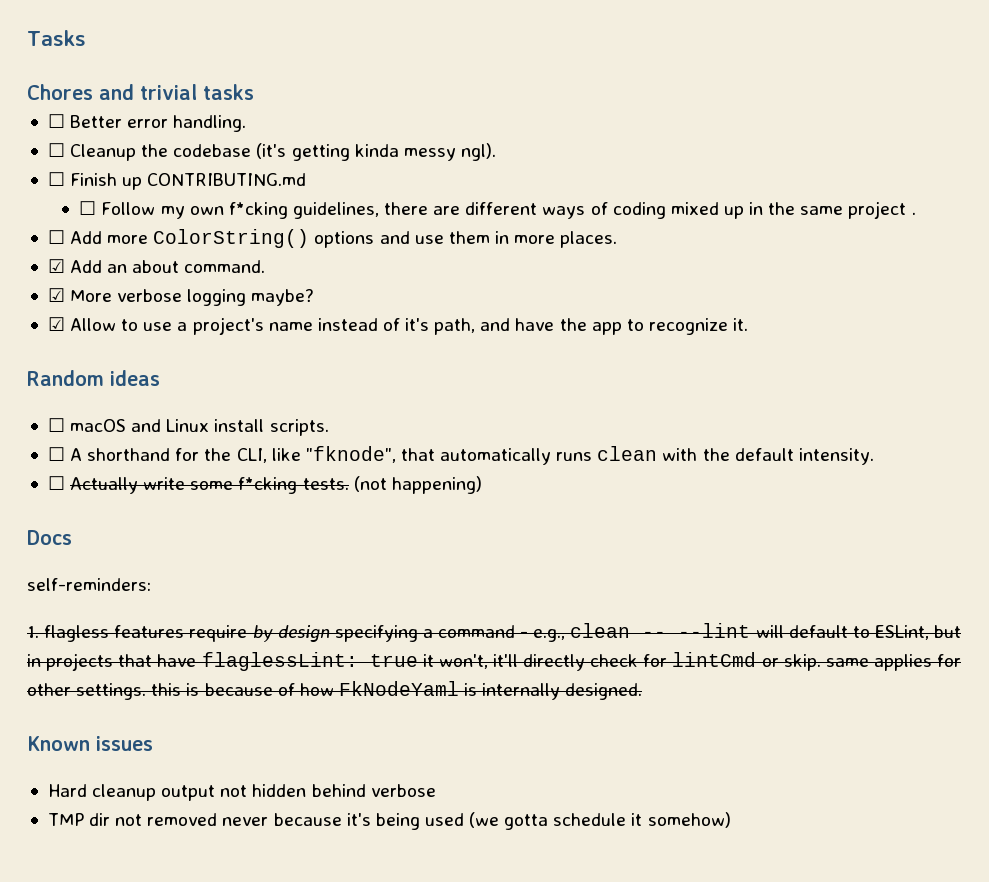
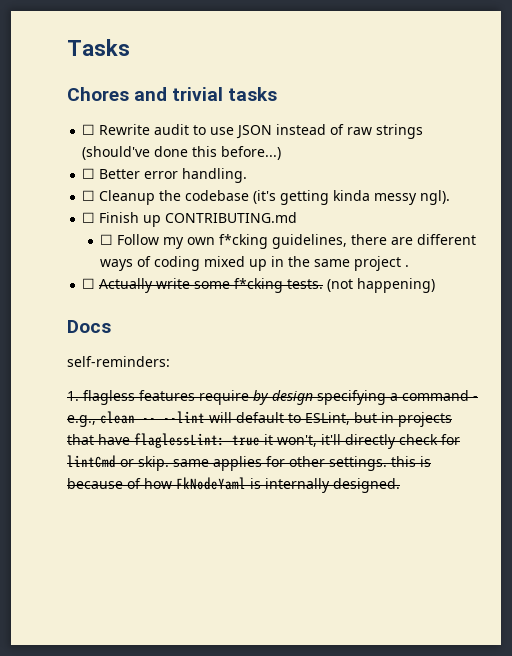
+ ☐ Rewrite audit to use JSON instead of raw strings (should've done this before...)
- ☐ Add more ColorString() options and use them in more places.
- ☑ Add an about command.
- ☑ More verbose logging maybe?
- ☑ Allow to use a project's name instead of it's path, and have the app to recognize it.
- Random ideas
- ☐ macOS and Linux install scripts.
- ☐ A shorthand for the CLI, like "fknode", that automatically runs clean with the default intensity.
- Known issues
- Hard cleanup output not hidden behind verbose
- TMP dir not removed never because it's being used (we gotta schedule it somehow)

